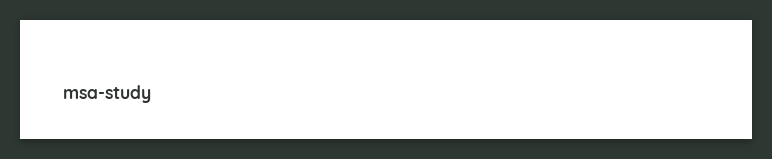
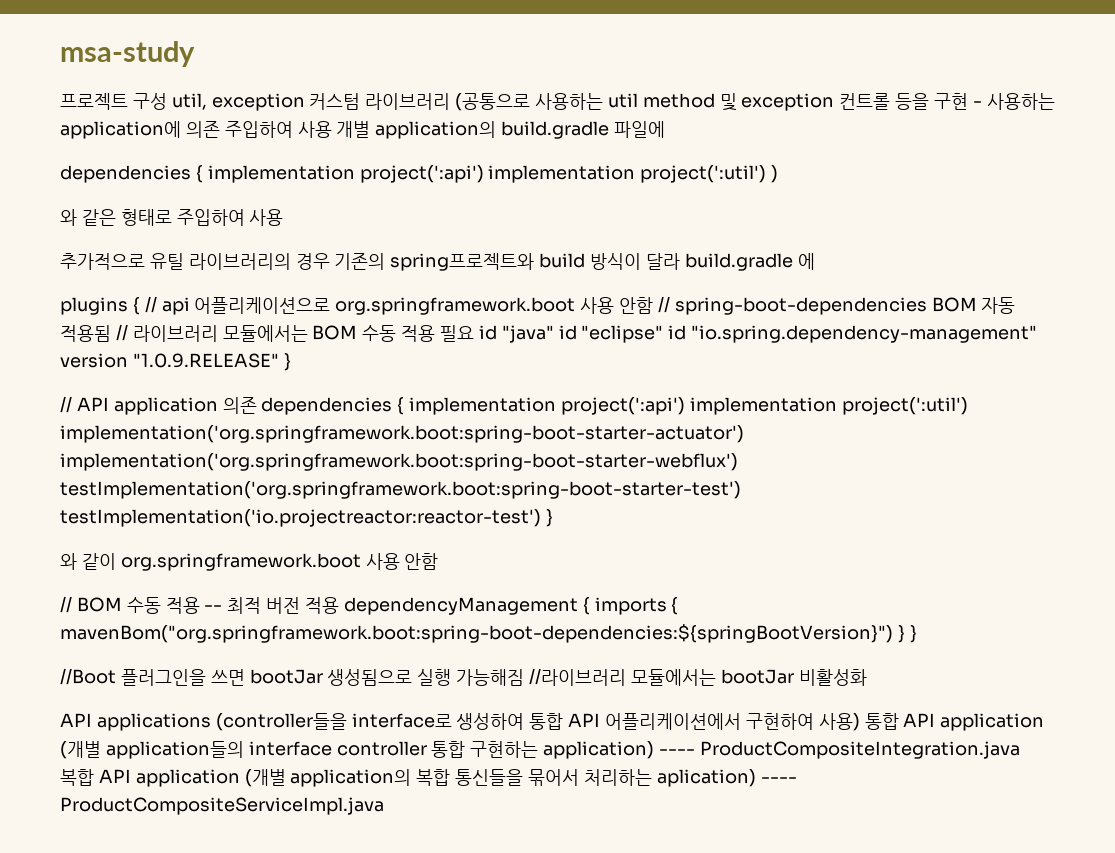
+ 프로젝트 구성 util, exception 커스텀 라이브러리 (공통으로 사용하는 util method 및 exception 컨트롤 등을 구현 - 사용하는 application에 의존 주입하여 사용 개별 application의 build.gradle 파일에
+ dependencies { implementation project(':api') implementation project(':util') )
+ 와 같은 형태로 주입하여 사용
+ 추가적으로 유틸 라이브러리의 경우 기존의 spring프로젝트와 build 방식이 달라 build.gradle 에
+ plugins { // api 어플리케이션으로 org.springframework.boot 사용 안함 // spring-boot-dependencies BOM 자동 적용됨 // 라이브러리 모듈에서는 BOM 수동 적용 필요 id "java" id "eclipse" id "io.spring.dependency-management" version "1.0.9.RELEASE" }
+ // API application 의존 dependencies { implementation project(':api') implementation project(':util') implementation('org.springframework.boot:spring-boot-starter-actuator') implementation('org.springframework.boot:spring-boot-starter-webflux') testImplementation('org.springframework.boot:spring-boot-starter-test') testImplementation('io.projectreactor:reactor-test') }
+ 와 같이 org.springframework.boot 사용 안함
+ // BOM 수동 적용 -- 최적 버전 적용 dependencyManagement { imports { mavenBom("org.springframework.boot:spring-boot-dependencies:${springBootVersion}") } }
+ //Boot 플러그인을 쓰면 bootJar 생성됨으로 실행 가능해짐 //라이브러리 모듈에서는 bootJar 비활성화
+ API applications (controller들을 interface로 생성하여 통합 API 어플리케이션에서 구현하여 사용) 통합 API application (개별 application들의 interface controller 통합 구현하는 application) ---- ProductCompositeIntegration.java 복합 API application (개별 application의 복합 통신들을 묶어서 처리하는 aplication) ---- ProductCompositeServiceImpl.java

